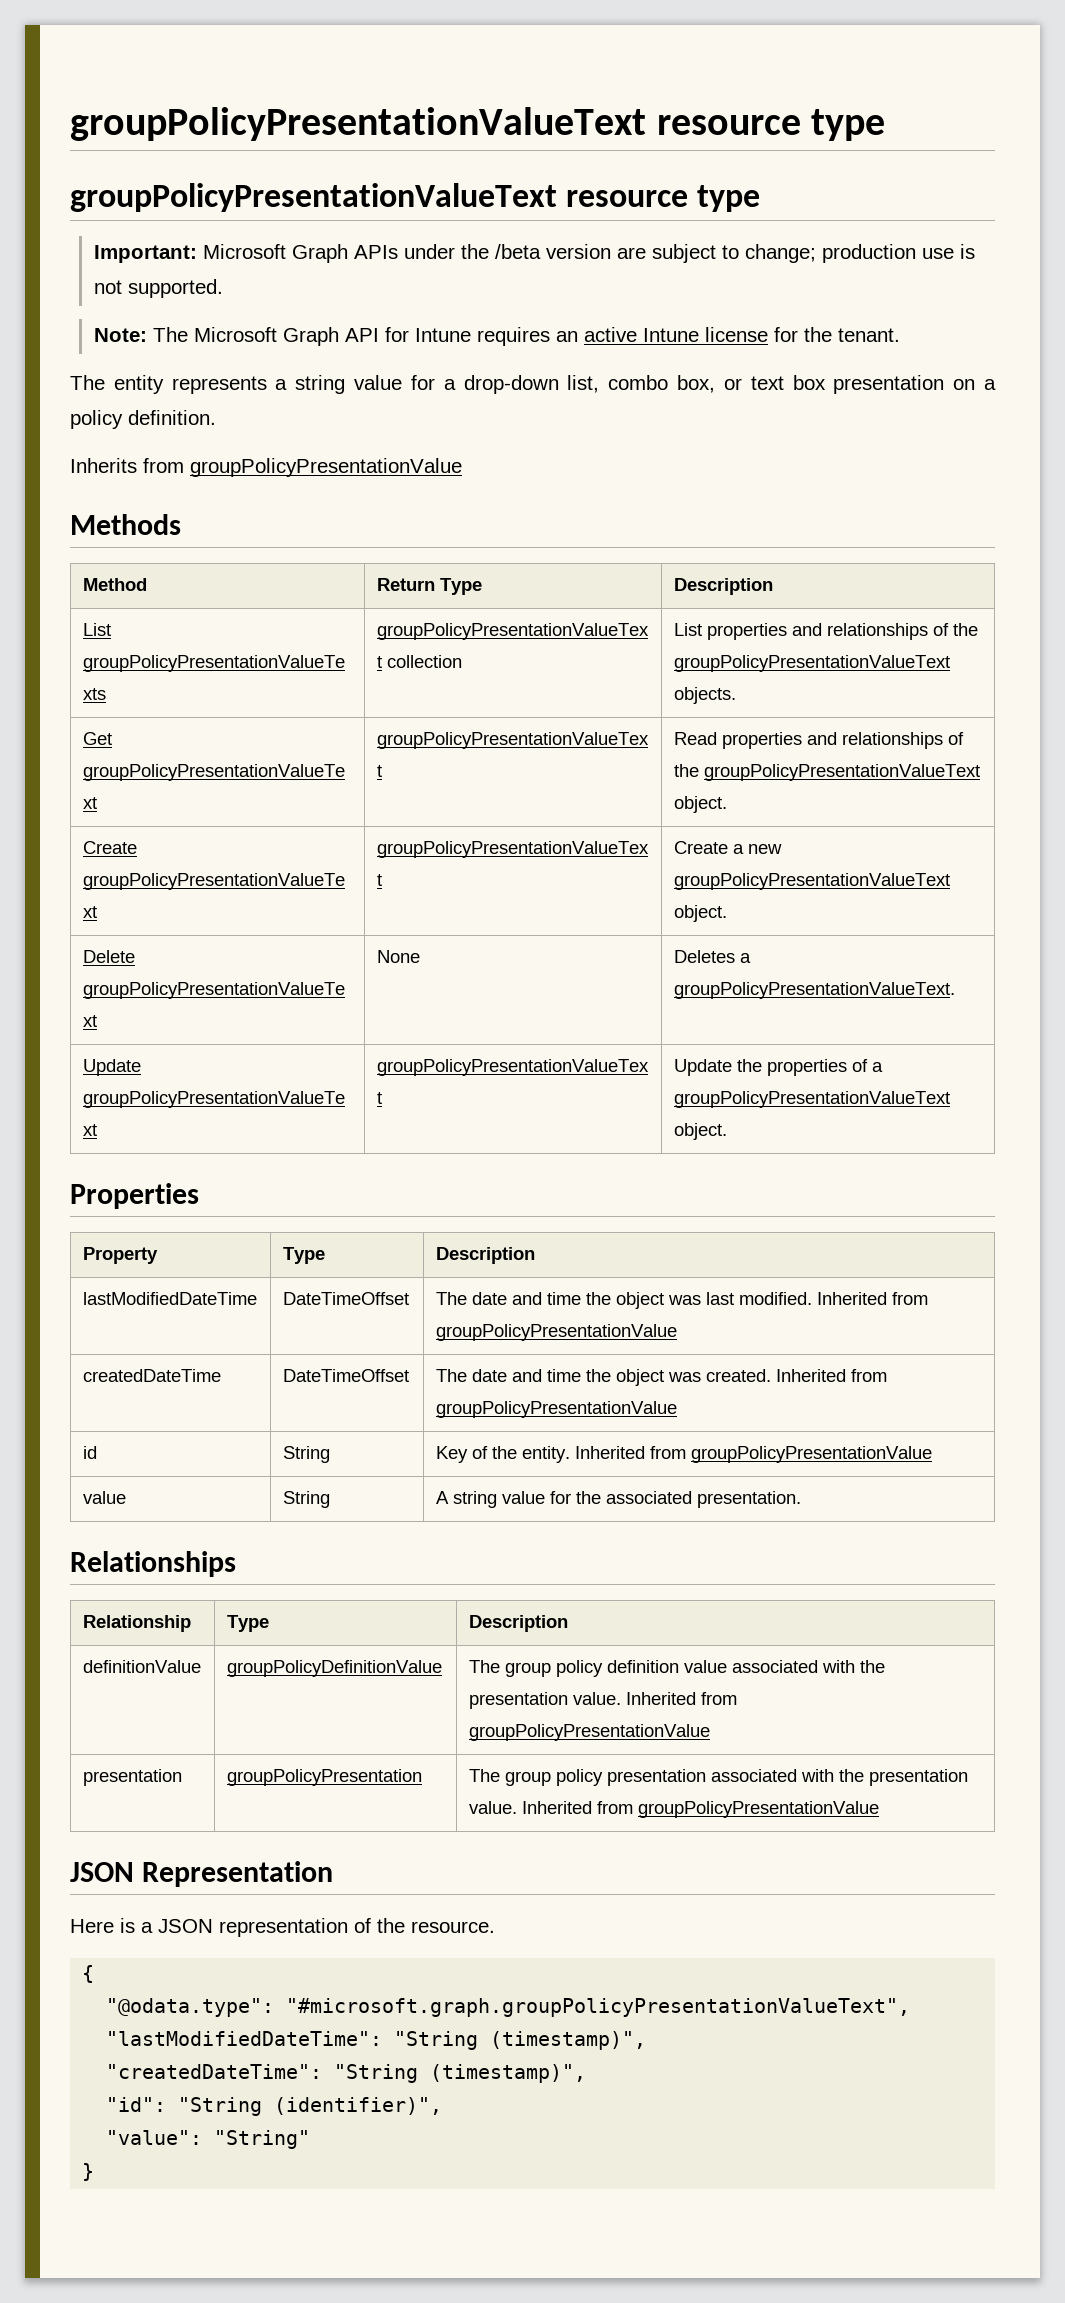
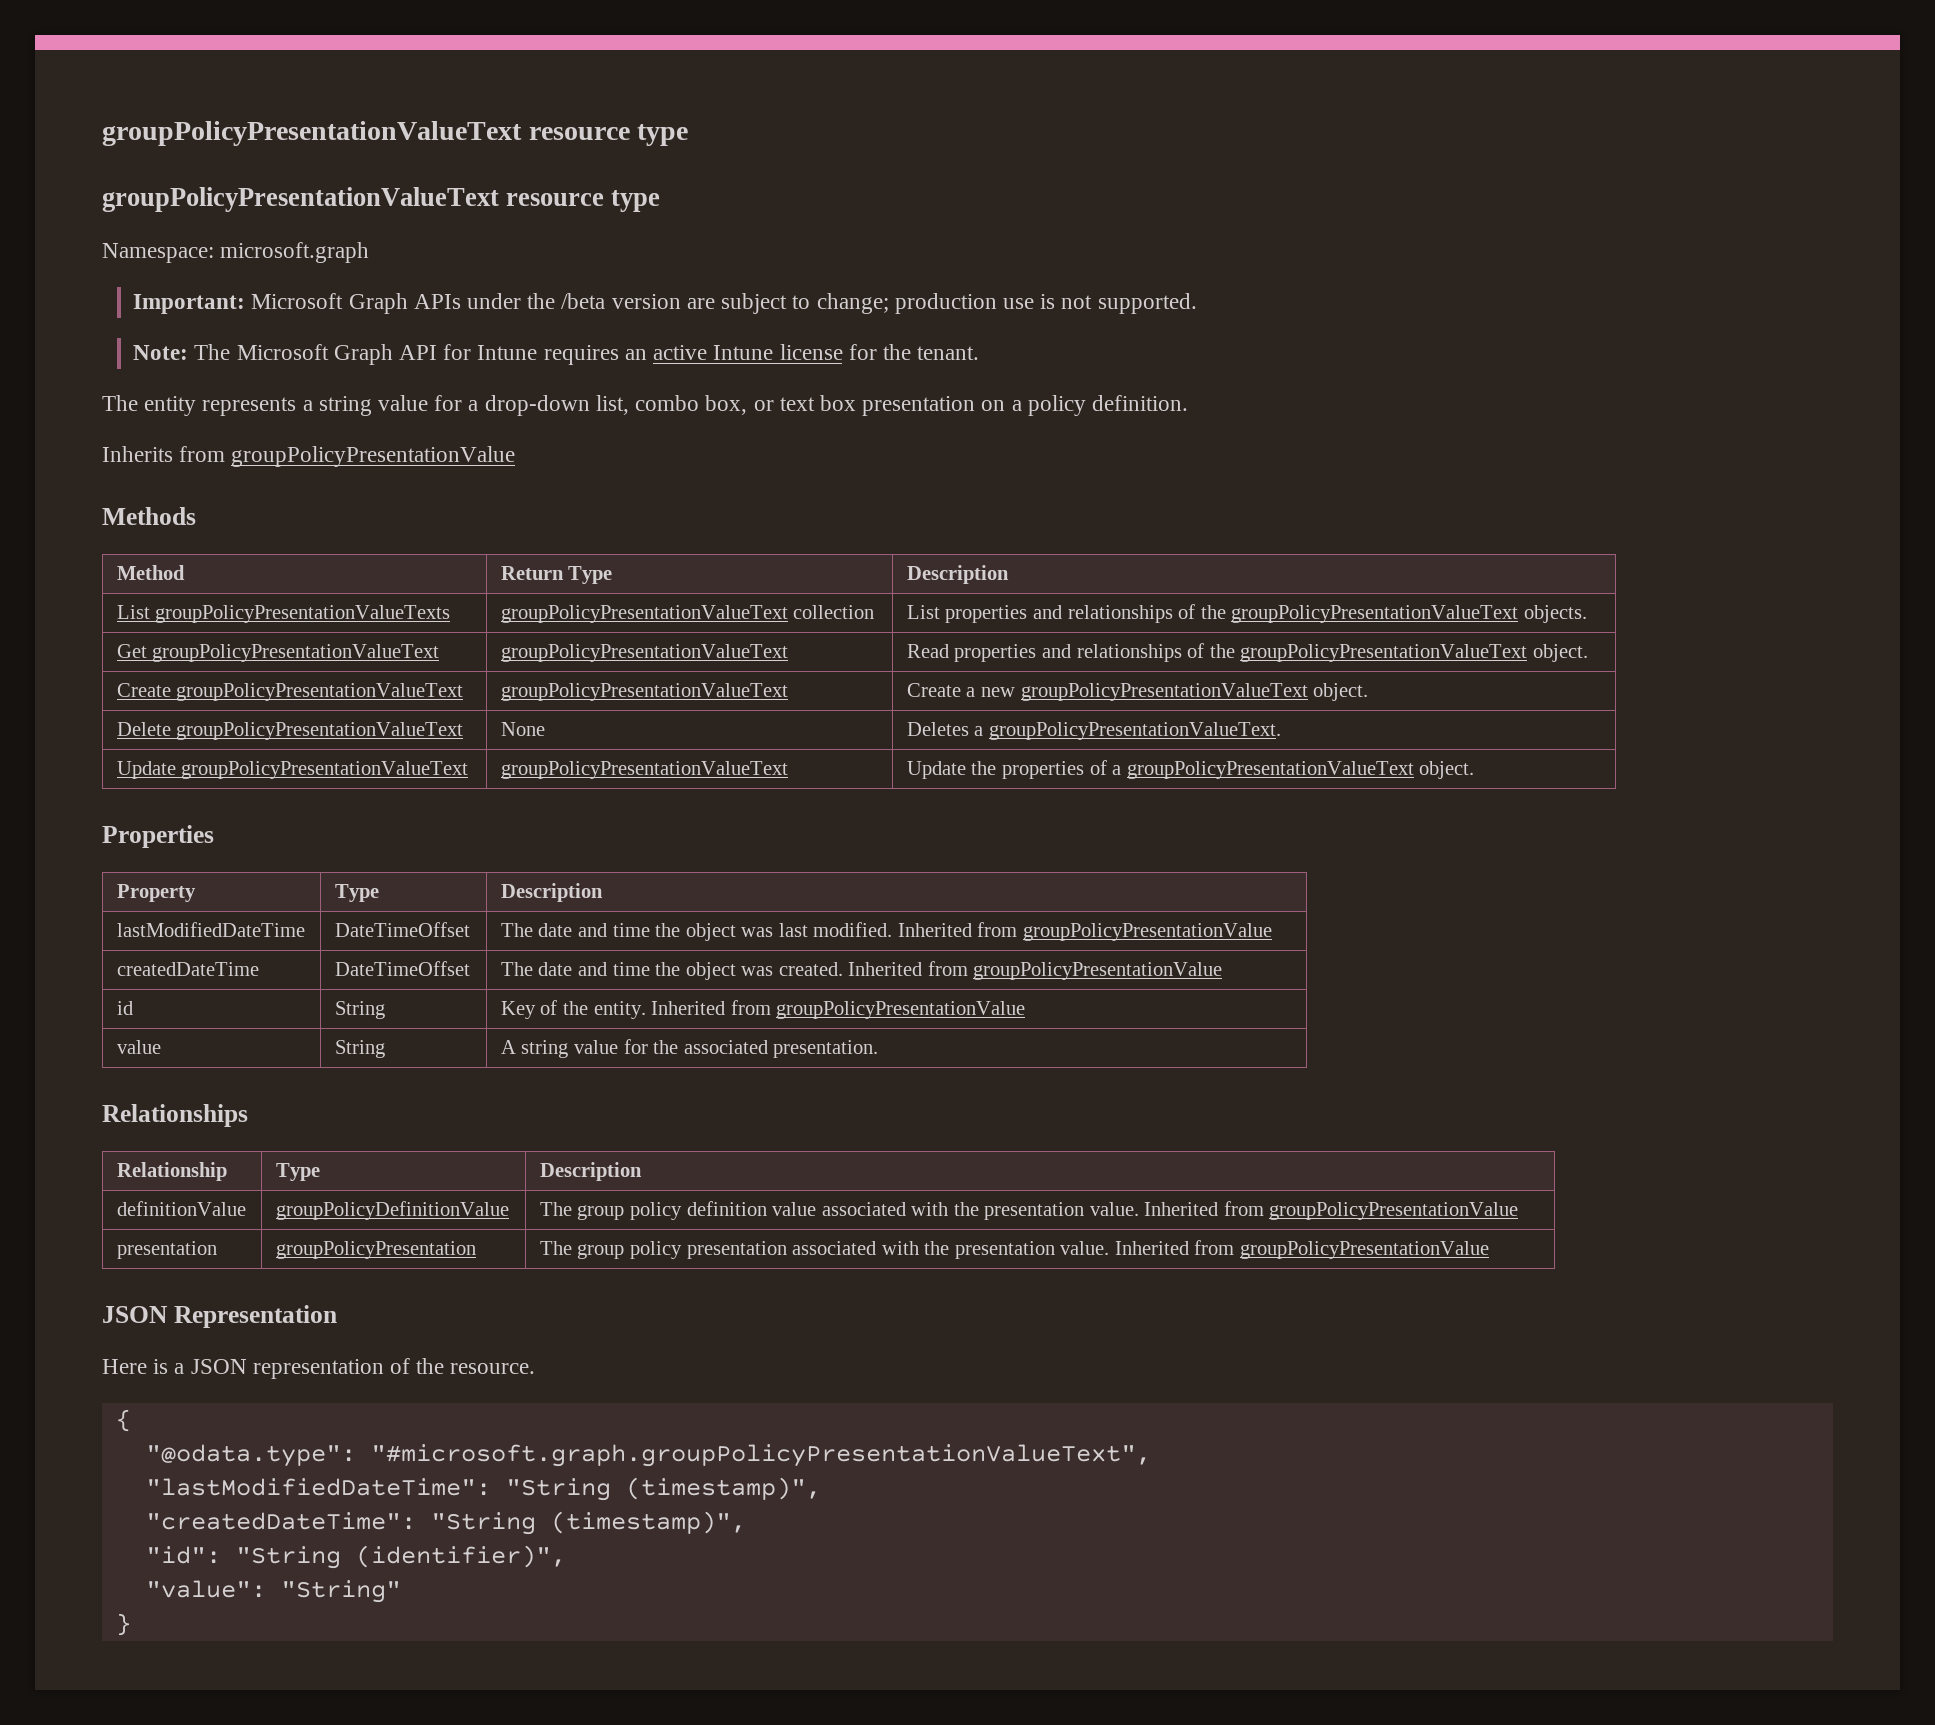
+ Namespace: microsoft.graph

